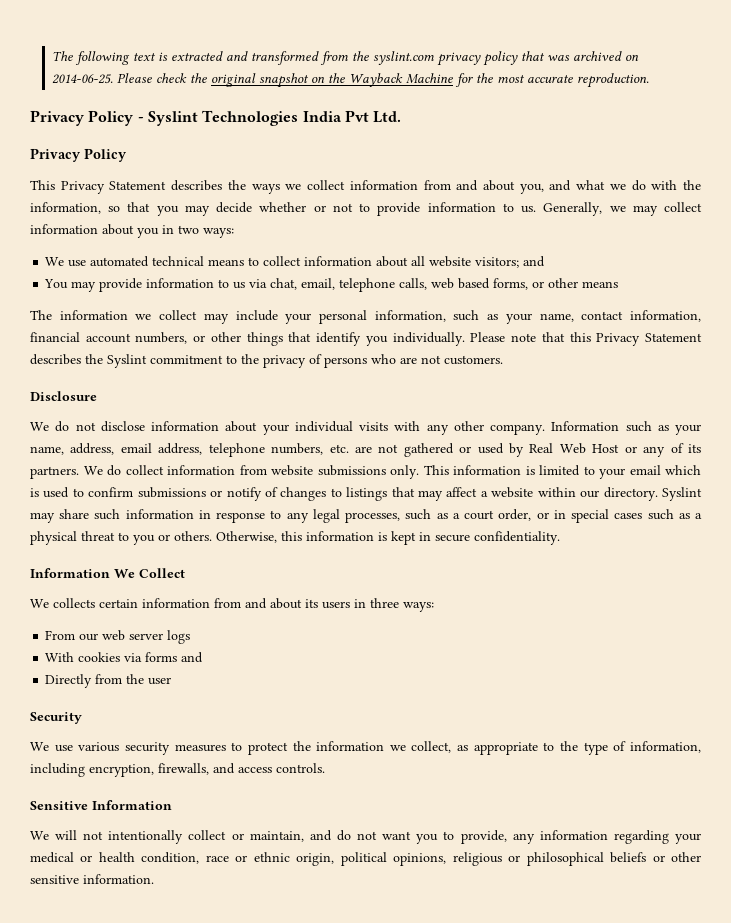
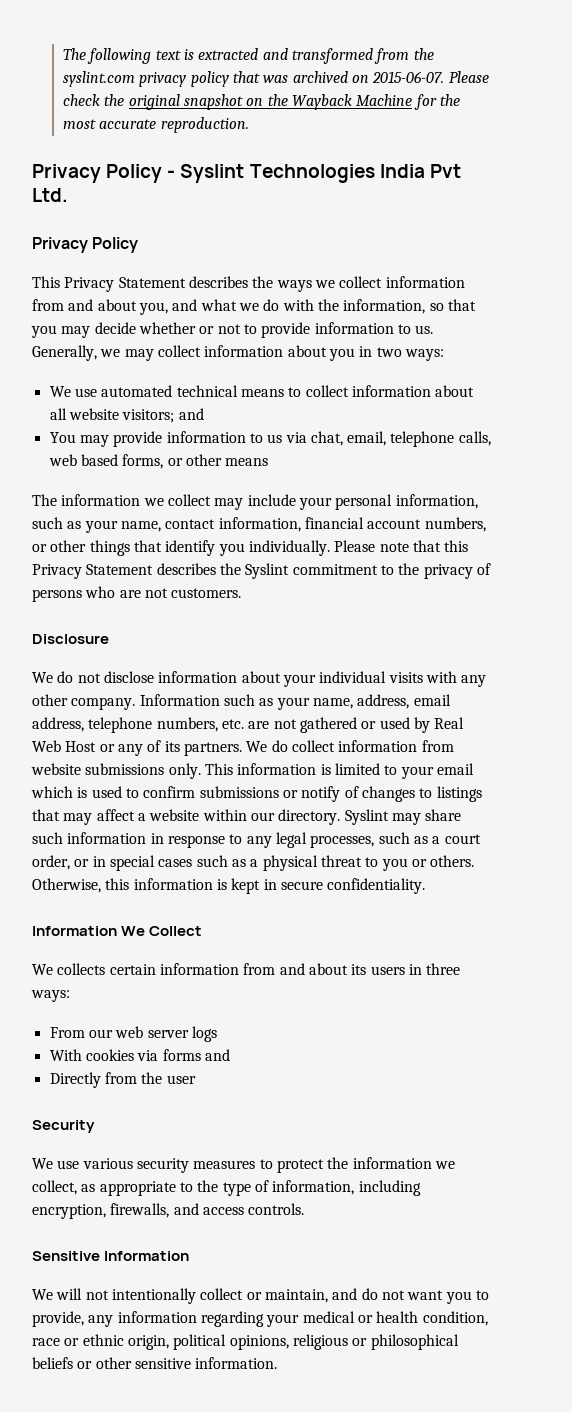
- The following text is extracted and transformed from the syslint.com privacy policy that was archived on 2014-06-25.
+ The following text is extracted and transformed from the syslint.com privacy policy that was archived on 2015-06-07.

